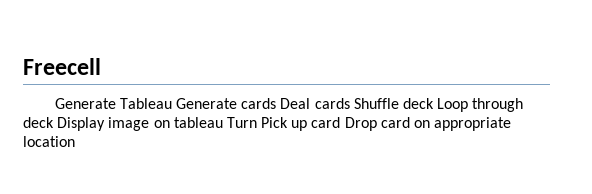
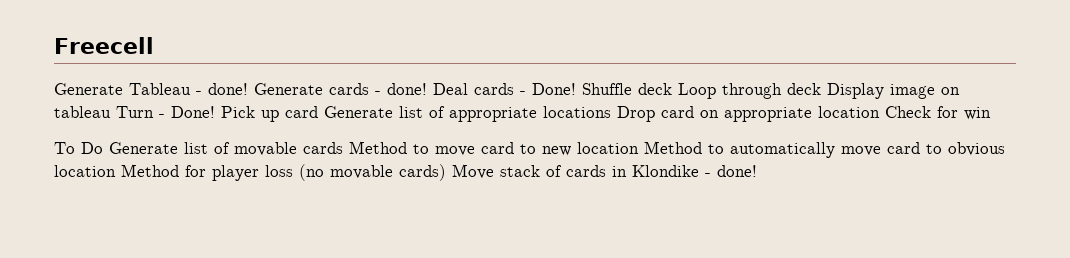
- Generate Tableau Generate cards Deal cards Shuffle deck Loop through deck Display image on tableau Turn Pick up card Drop card on appropriate location
+ Generate Tableau - done! Generate cards - done! Deal cards - Done! Shuffle deck Loop through deck Display image on tableau Turn - Done! Pick up card Generate list of appropriate locations Drop card on appropriate location Check for win
+ To Do Generate list of movable cards Method to move card to new location Method to automatically move card to obvious location Method for player loss (no movable cards) Move stack of cards in Klondike - done!

